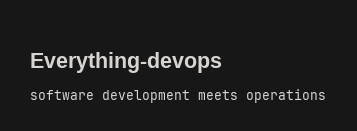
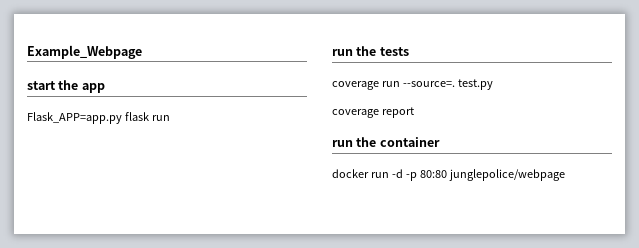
- Everything-devops
- software development meets operations
+ Example_Webpage
+ start the app
+ Flask_APP=app.py flask run
+ run the tests
+ coverage run --source=. test.py
+ coverage report
+ run the container
+ docker run -d -p 80:80 junglepolice/webpage

